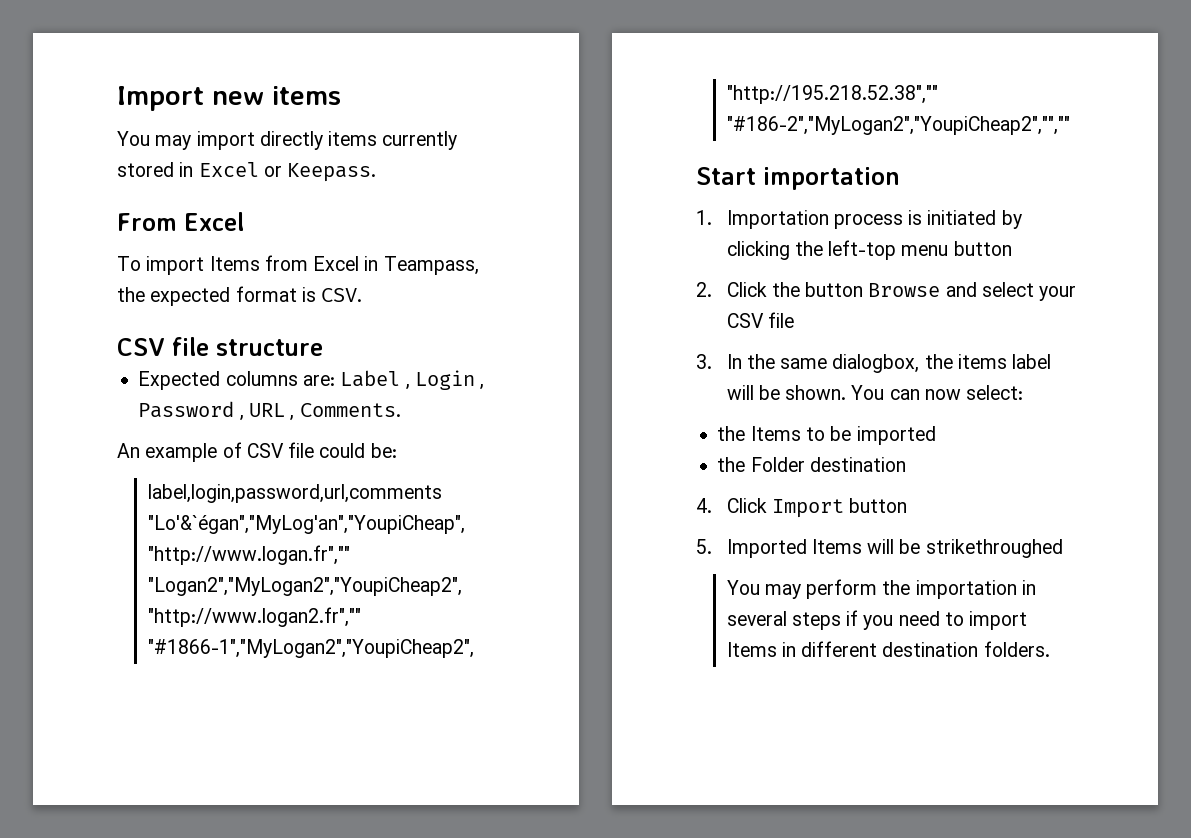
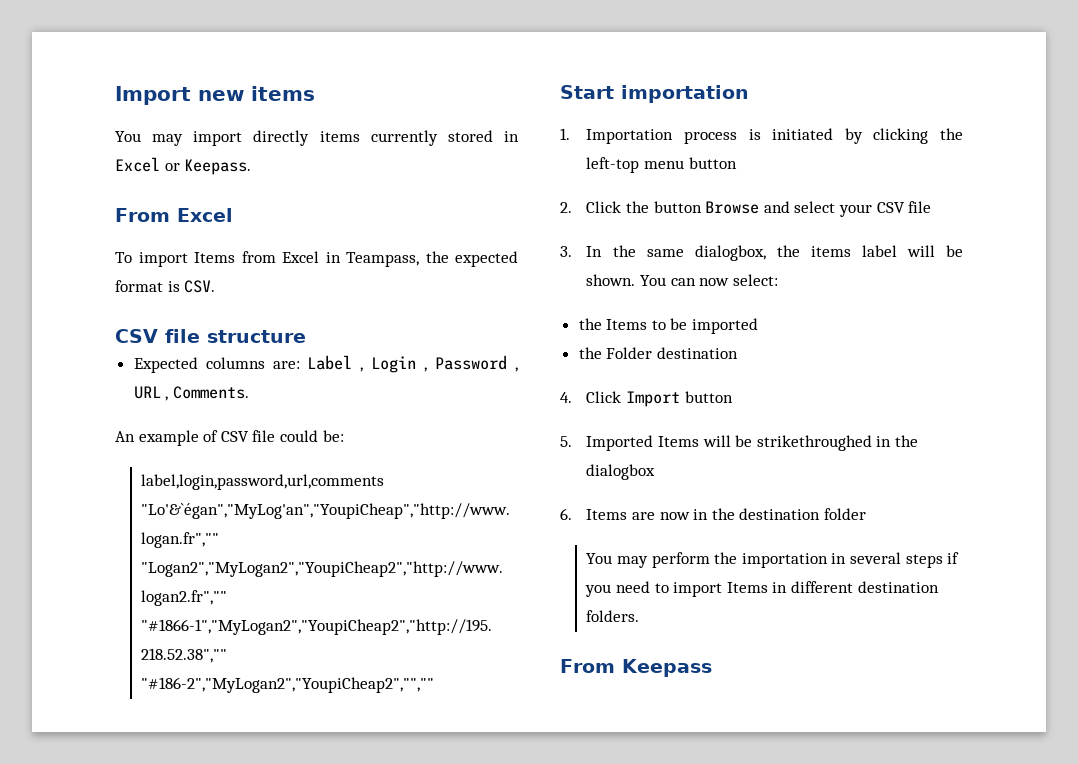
- 5. Imported Items will be strikethroughed
+ 5. Imported Items will be strikethroughed in the dialogbox
+ 6. Items are now in the destination folder
+ From Keepass

